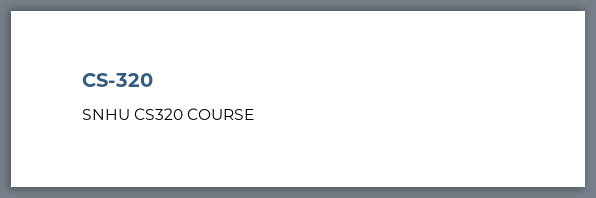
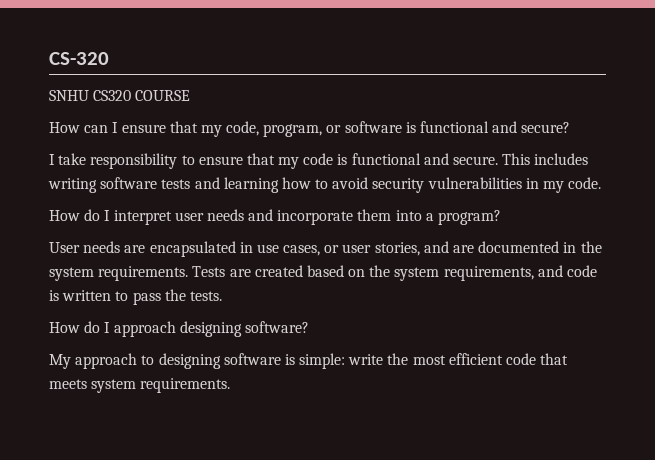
+ How can I ensure that my code, program, or software is functional and secure?
+ I take responsibility to ensure that my code is functional and secure. This includes writing software tests and learning how to avoid security vulnerabilities in my code.
+ How do I interpret user needs and incorporate them into a program?
+ User needs are encapsulated in use cases, or user stories, and are documented in the system requirements. Tests are created based on the system requirements, and code is written to pass the tests.
+ How do I approach designing software?
+ My approach to designing software is simple: write the most efficient code that meets system requirements.

